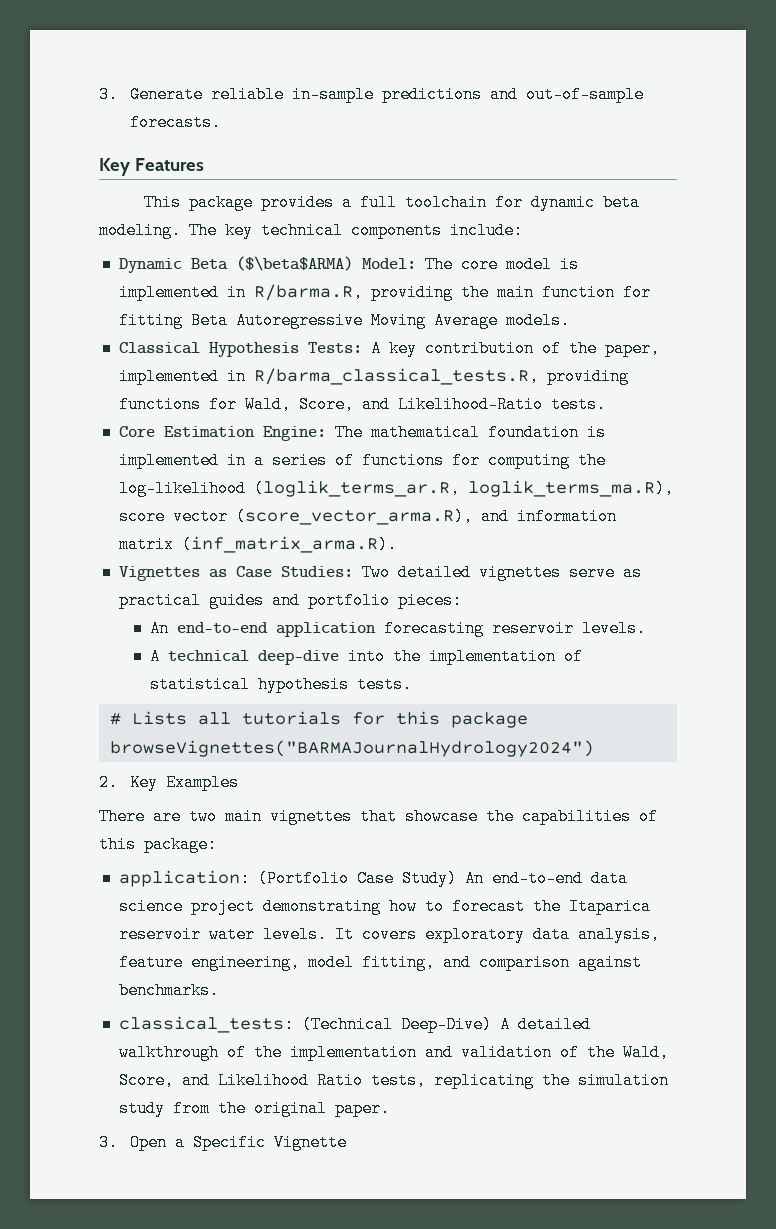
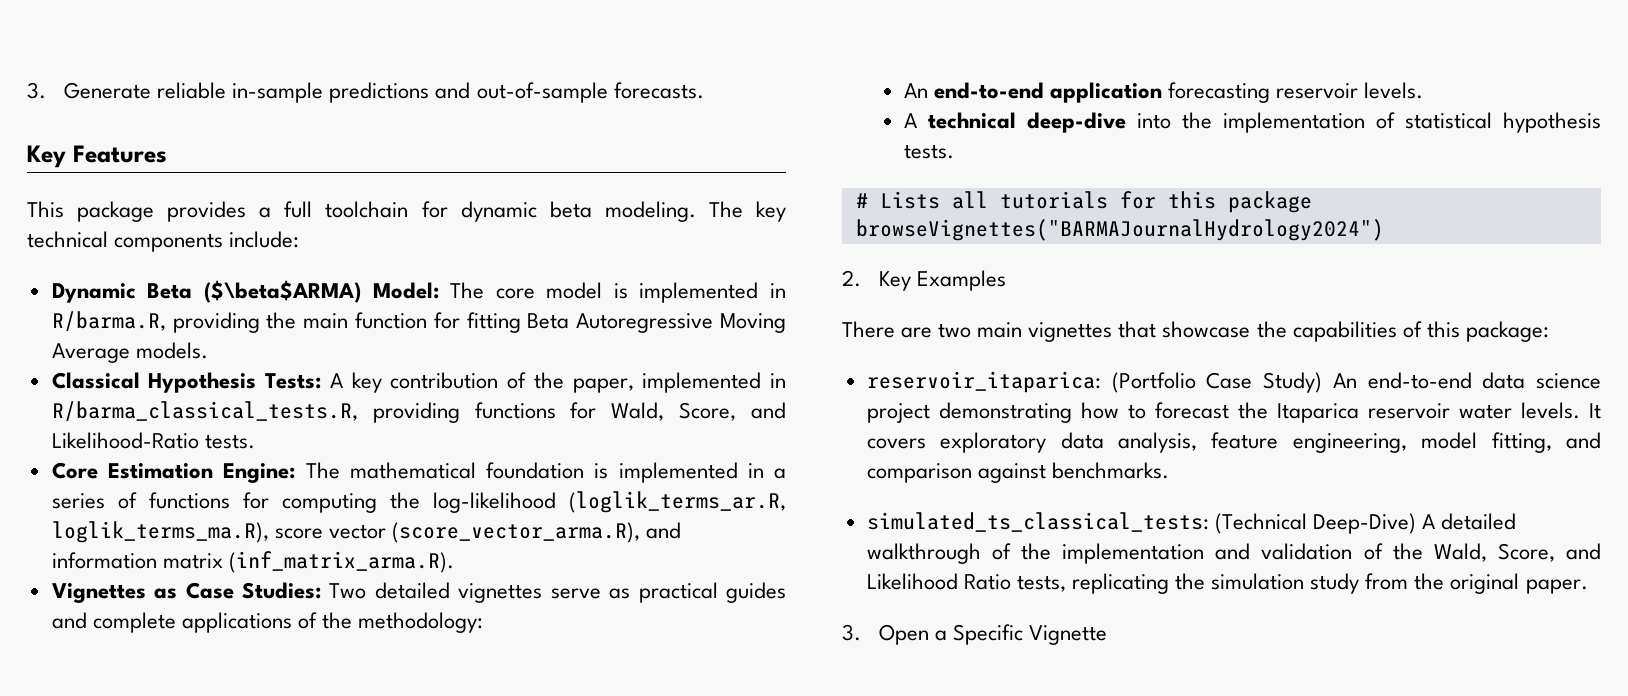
- Vignettes as Case Studies: Two detailed vignettes serve as practical guides and portfolio pieces:
+ Vignettes as Case Studies: Two detailed vignettes serve as practical guides and complete applications of the methodology:
- application: (Portfolio Case Study) An end-to-end data science project demonstrating how to forecast the Itaparica reservoir water levels.
+ reservoir_itaparica: (Portfolio Case Study) An end-to-end data science project demonstrating how to forecast the Itaparica reservoir water levels.
- classical_tests: (Technical Deep-Dive) A detailed walkthrough of the implementation and validation of the Wald, Score, and Likelihood Ratio tests, replicating the simulation study from the original paper.
+ simulated_ts_classical_tests: (Technical Deep-Dive) A detailed walkthrough of the implementation and validation of the Wald, Score, and Likelihood Ratio tests, replicating the simulation study from the original paper.

